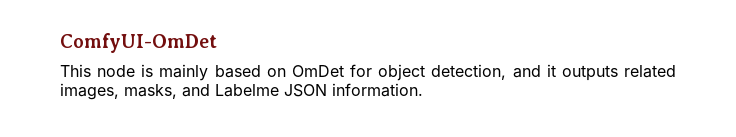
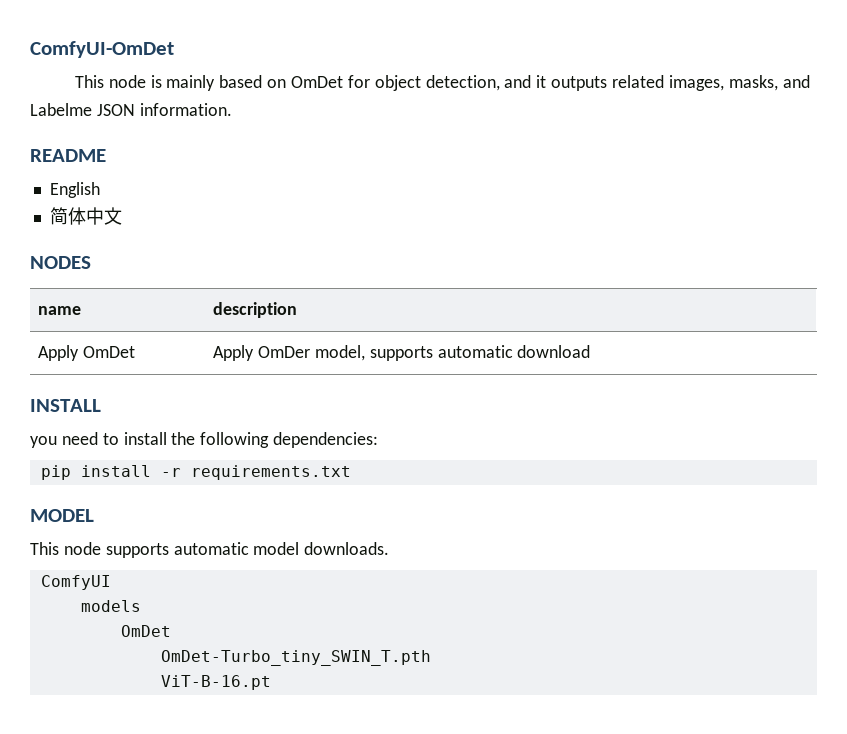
+ README
+ English
+ 简体中文
+ NODES
+ name | description
+ Apply OmDet | Apply OmDer model, supports automatic download
+ INSTALL
+ you need to install the following dependencies:
+ pip install -r requirements.txt
+ MODEL
+ This node supports automatic model downloads.
+ ComfyUI
+ models
+ OmDet
+ OmDet-Turbo_tiny_SWIN_T.pth
+ ViT-B-16.pt

